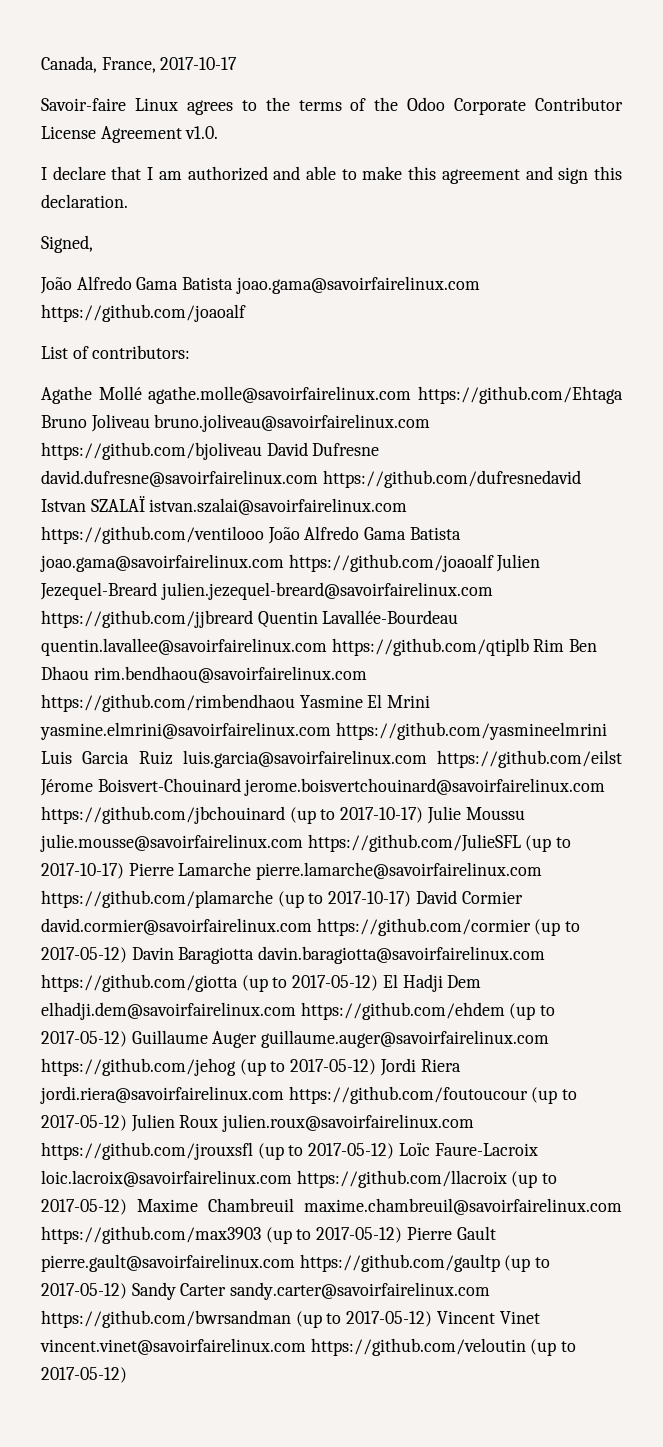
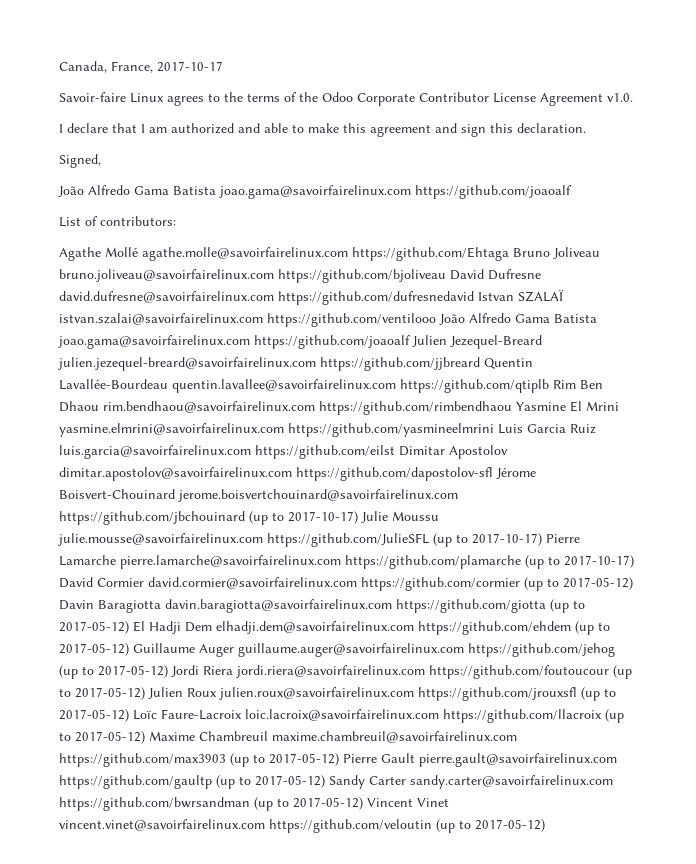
- Agathe Mollé agathe.molle@savoirfairelinux.com https://github.com/Ehtaga Bruno Joliveau bruno.joliveau@savoirfairelinux.com https://github.com/bjoliveau David Dufresne david.dufresne@savoirfairelinux.com https://github.com/dufresnedavid Istvan SZALAÏ istvan.szalai@savoirfairelinux.com https://github.com/ventilooo João Alfredo Gama Batista joao.gama@savoirfairelinux.com https://github.com/joaoalf Julien Jezequel-Breard julien.jezequel-breard@savoirfairelinux.com https://github.com/jjbreard Quentin Lavallée-Bourdeau quentin.lavallee@savoirfairelinux.com https://github.com/qtiplb Rim Ben Dhaou rim.bendhaou@savoirfairelinux.com https://github.com/rimbendhaou Yasmine El Mrini yasmine.elmrini@savoirfairelinux.com https://github.com/yasmineelmrini Luis Garcia Ruiz luis.garcia@savoirfairelinux.com https://github.com/eilst Jérome Boisvert-Chouinard jerome.boisvertchouinard@savoirfairelinux.com https://github.com/jbchouinard (up to 2017-10-17) Julie Moussu julie.mousse@savoirfairelinux.com https://github.com/JulieSFL (up to 2017-10-17) Pierre Lamarche pierre.lamarche@savoirfairelinux.com https://github.com/plamarche (up to 2017-10-17) David Cormier david.cormier@savoirfairelinux.com https://github.com/cormier (up to 2017-05-12) Davin Baragiotta davin.baragiotta@savoirfairelinux.com https://github.com/giotta (up to 2017-05-12) El Hadji Dem elhadji.dem@savoirfairelinux.com https://github.com/ehdem (up to 2017-05-12) Guillaume Auger guillaume.auger@savoirfairelinux.com https://github.com/jehog (up to 2017-05-12) Jordi Riera jordi.riera@savoirfairelinux.com https://github.com/foutoucour (up to 2017-05-12) Julien Roux julien.roux@savoirfairelinux.com https://github.com/jrouxsfl (up to 2017-05-12) Loïc Faure-Lacroix loic.lacroix@savoirfairelinux.com https://github.com/llacroix (up to 2017-05-12) Maxime Chambreuil maxime.chambreuil@savoirfairelinux.com https://github.com/max3903 (up to 2017-05-12) Pierre Gault pierre.gault@savoirfairelinux.com https://github.com/gaultp (up to 2017-05-12) Sandy Carter sandy.carter@savoirfairelinux.com https://github.com/bwrsandman (up to 2017-05-12) Vincent Vinet vincent.vinet@savoirfairelinux.com https://github.com/veloutin (up to 2017-05-12)
+ Agathe Mollé agathe.molle@savoirfairelinux.com https://github.com/Ehtaga Bruno Joliveau bruno.joliveau@savoirfairelinux.com https://github.com/bjoliveau David Dufresne david.dufresne@savoirfairelinux.com https://github.com/dufresnedavid Istvan SZALAÏ istvan.szalai@savoirfairelinux.com https://github.com/ventilooo João Alfredo Gama Batista joao.gama@savoirfairelinux.com https://github.com/joaoalf Julien Jezequel-Breard julien.jezequel-breard@savoirfairelinux.com https://github.com/jjbreard Quentin Lavallée-Bourdeau quentin.lavallee@savoirfairelinux.com https://github.com/qtiplb Rim Ben Dhaou rim.bendhaou@savoirfairelinux.com https://github.com/rimbendhaou Yasmine El Mrini yasmine.elmrini@savoirfairelinux.com https://github.com/yasmineelmrini Luis Garcia Ruiz luis.garcia@savoirfairelinux.com https://github.com/eilst Dimitar Apostolov dimitar.apostolov@savoirfairelinux.com https://github.com/dapostolov-sfl Jérome Boisvert-Chouinard jerome.boisvertchouinard@savoirfairelinux.com https://github.com/jbchouinard (up to 2017-10-17) Julie Moussu julie.mousse@savoirfairelinux.com https://github.com/JulieSFL (up to 2017-10-17) Pierre Lamarche pierre.lamarche@savoirfairelinux.com https://github.com/plamarche (up to 2017-10-17) David Cormier david.cormier@savoirfairelinux.com https://github.com/cormier (up to 2017-05-12) Davin Baragiotta davin.baragiotta@savoirfairelinux.com https://github.com/giotta (up to 2017-05-12) El Hadji Dem elhadji.dem@savoirfairelinux.com https://github.com/ehdem (up to 2017-05-12) Guillaume Auger guillaume.auger@savoirfairelinux.com https://github.com/jehog (up to 2017-05-12) Jordi Riera jordi.riera@savoirfairelinux.com https://github.com/foutoucour (up to 2017-05-12) Julien Roux julien.roux@savoirfairelinux.com https://github.com/jrouxsfl (up to 2017-05-12) Loïc Faure-Lacroix loic.lacroix@savoirfairelinux.com https://github.com/llacroix (up to 2017-05-12) Maxime Chambreuil maxime.chambreuil@savoirfairelinux.com https://github.com/max3903 (up to 2017-05-12) Pierre Gault pierre.gault@savoirfairelinux.com https://github.com/gaultp (up to 2017-05-12) Sandy Carter sandy.carter@savoirfairelinux.com https://github.com/bwrsandman (up to 2017-05-12) Vincent Vinet vincent.vinet@savoirfairelinux.com https://github.com/veloutin (up to 2017-05-12)

